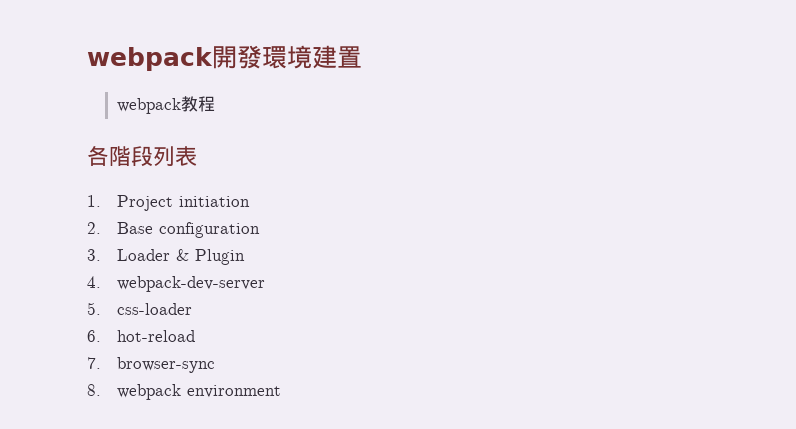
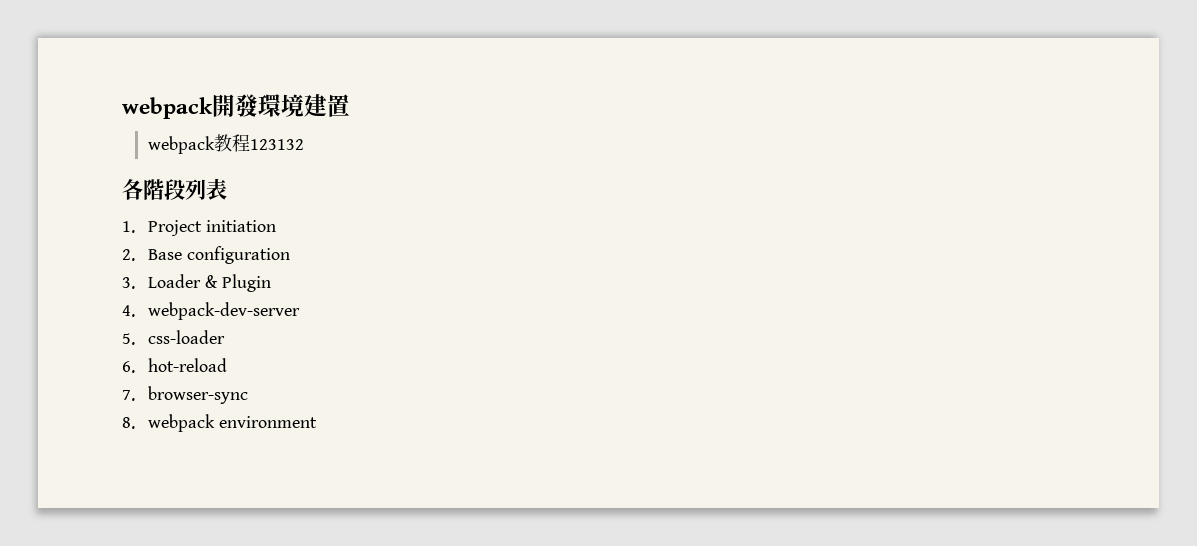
- webpack教程
+ webpack教程123132

